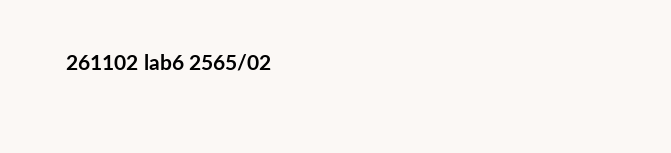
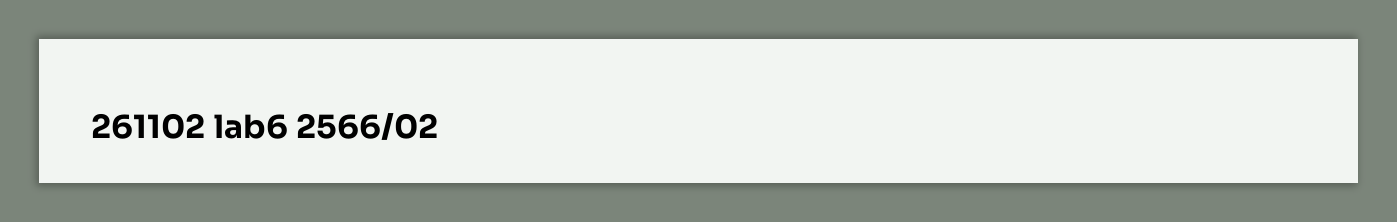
- 261102 lab6 2565/02
+ 261102 lab6 2566/02

